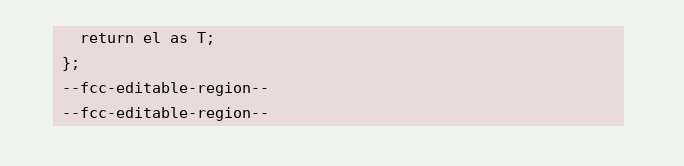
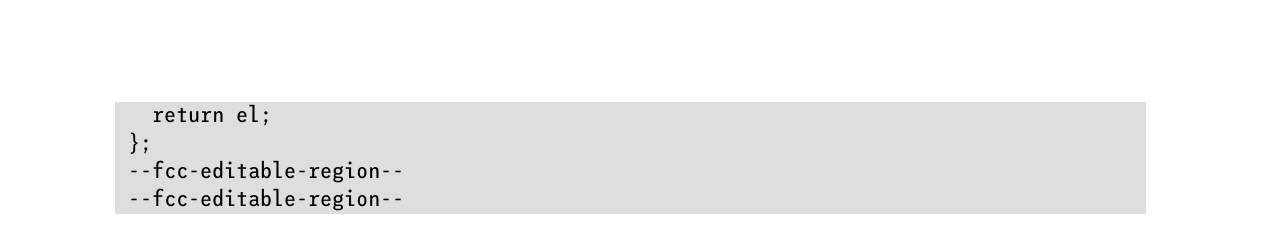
- return el as T;
+ return el;

